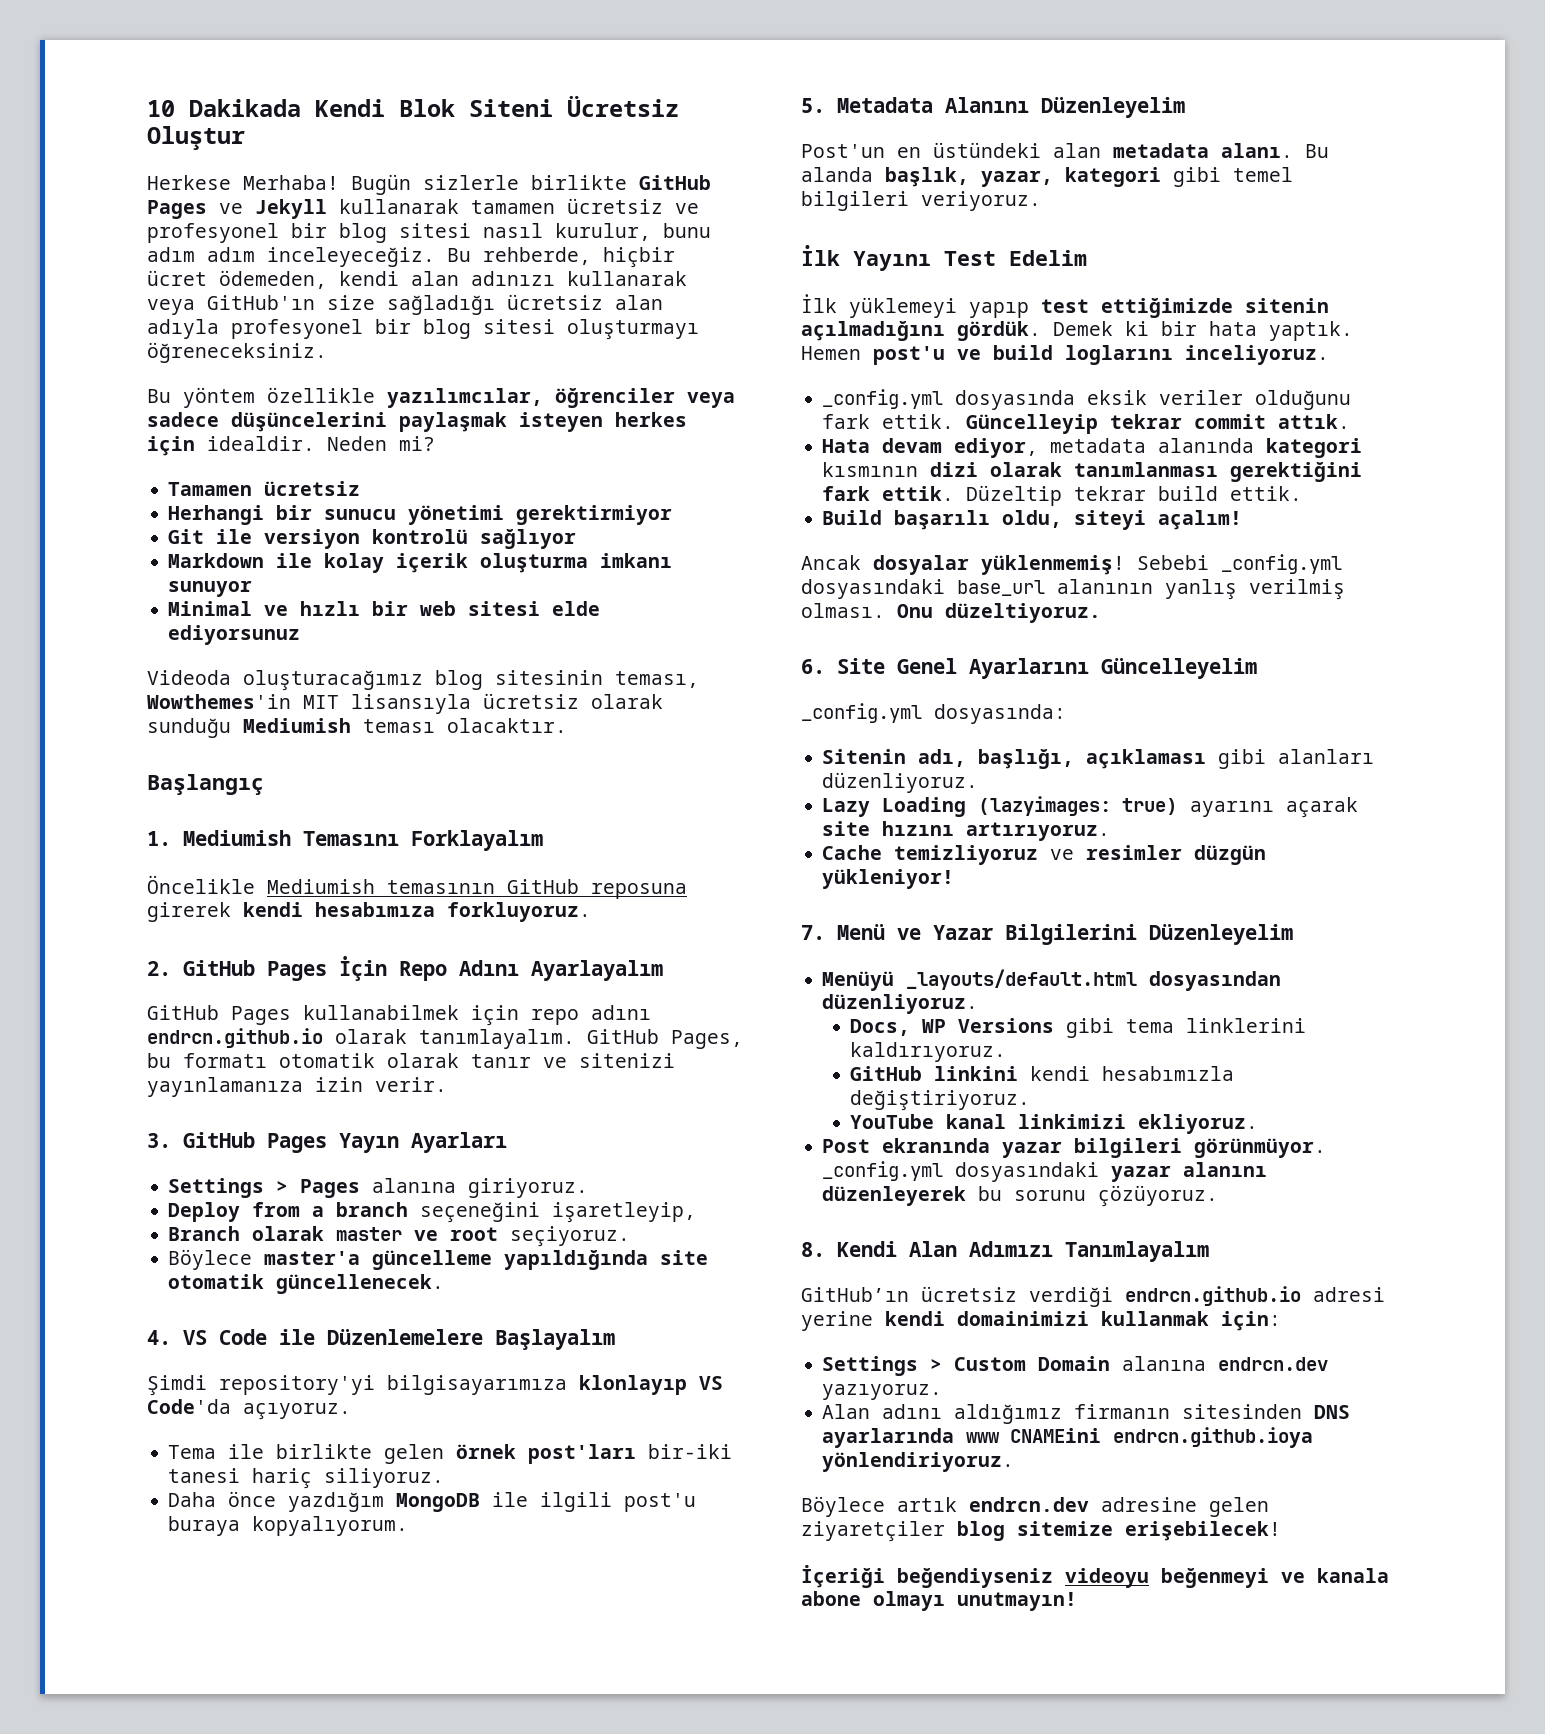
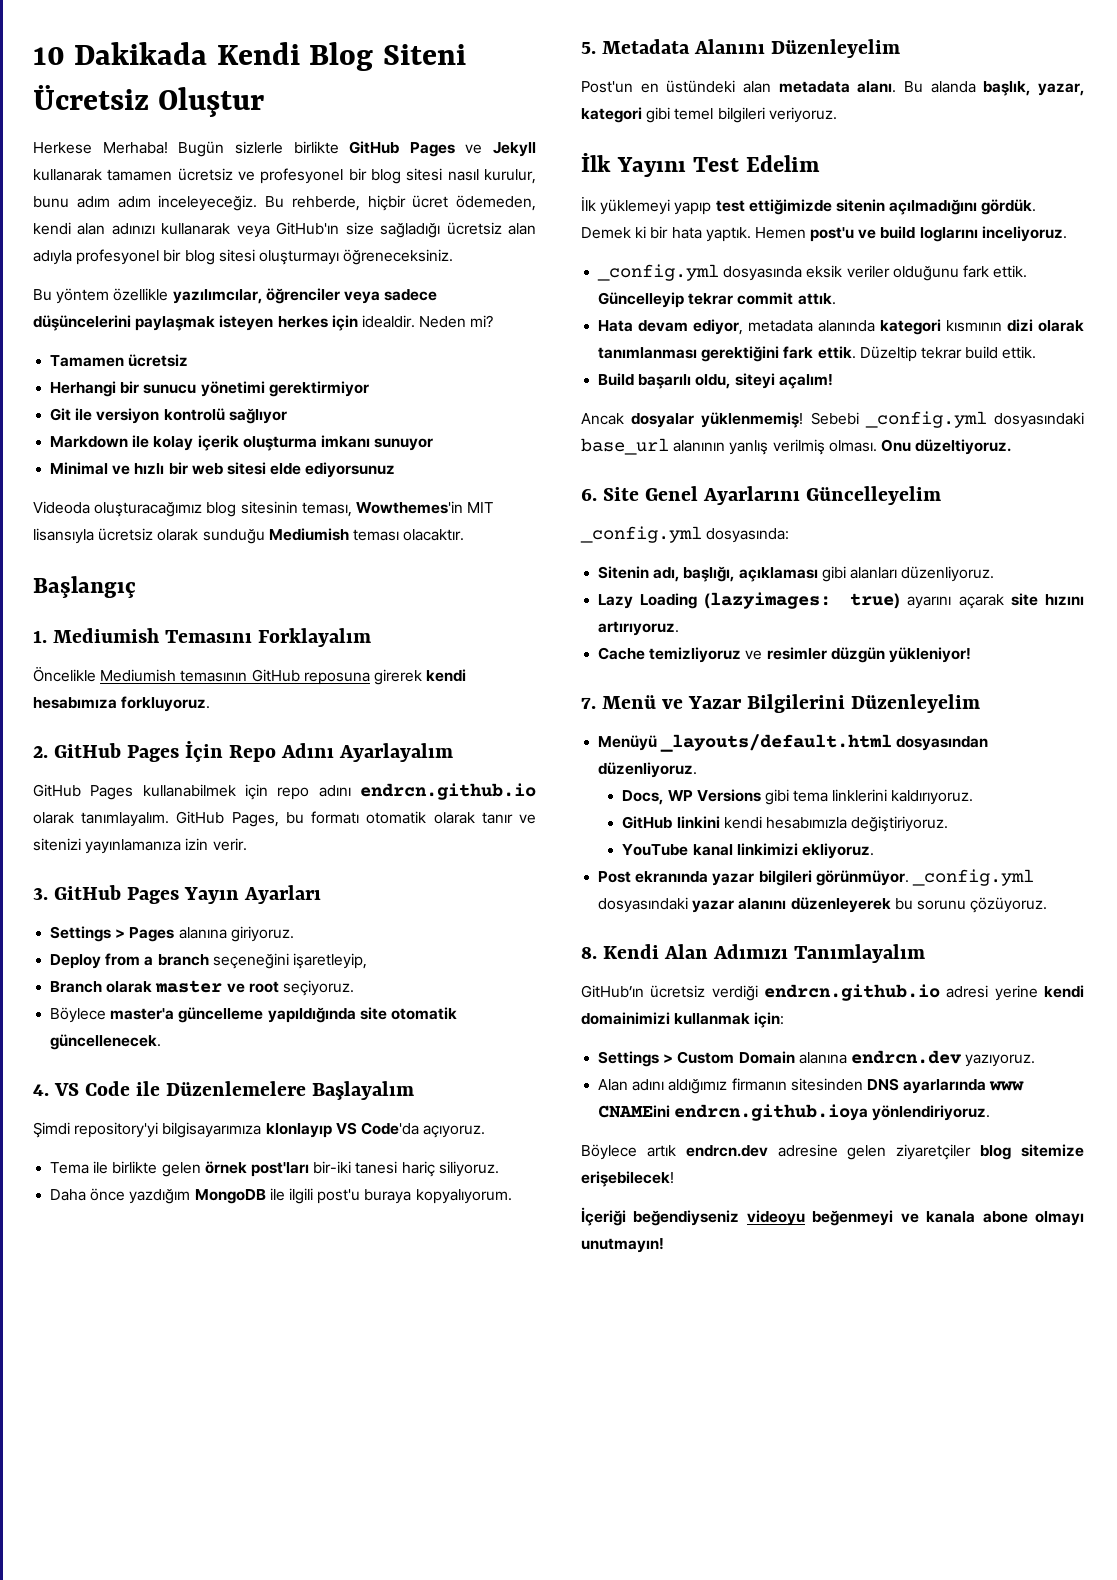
- 10 Dakikada Kendi Blok Siteni Ücretsiz Oluştur
+ 10 Dakikada Kendi Blog Siteni Ücretsiz Oluştur

